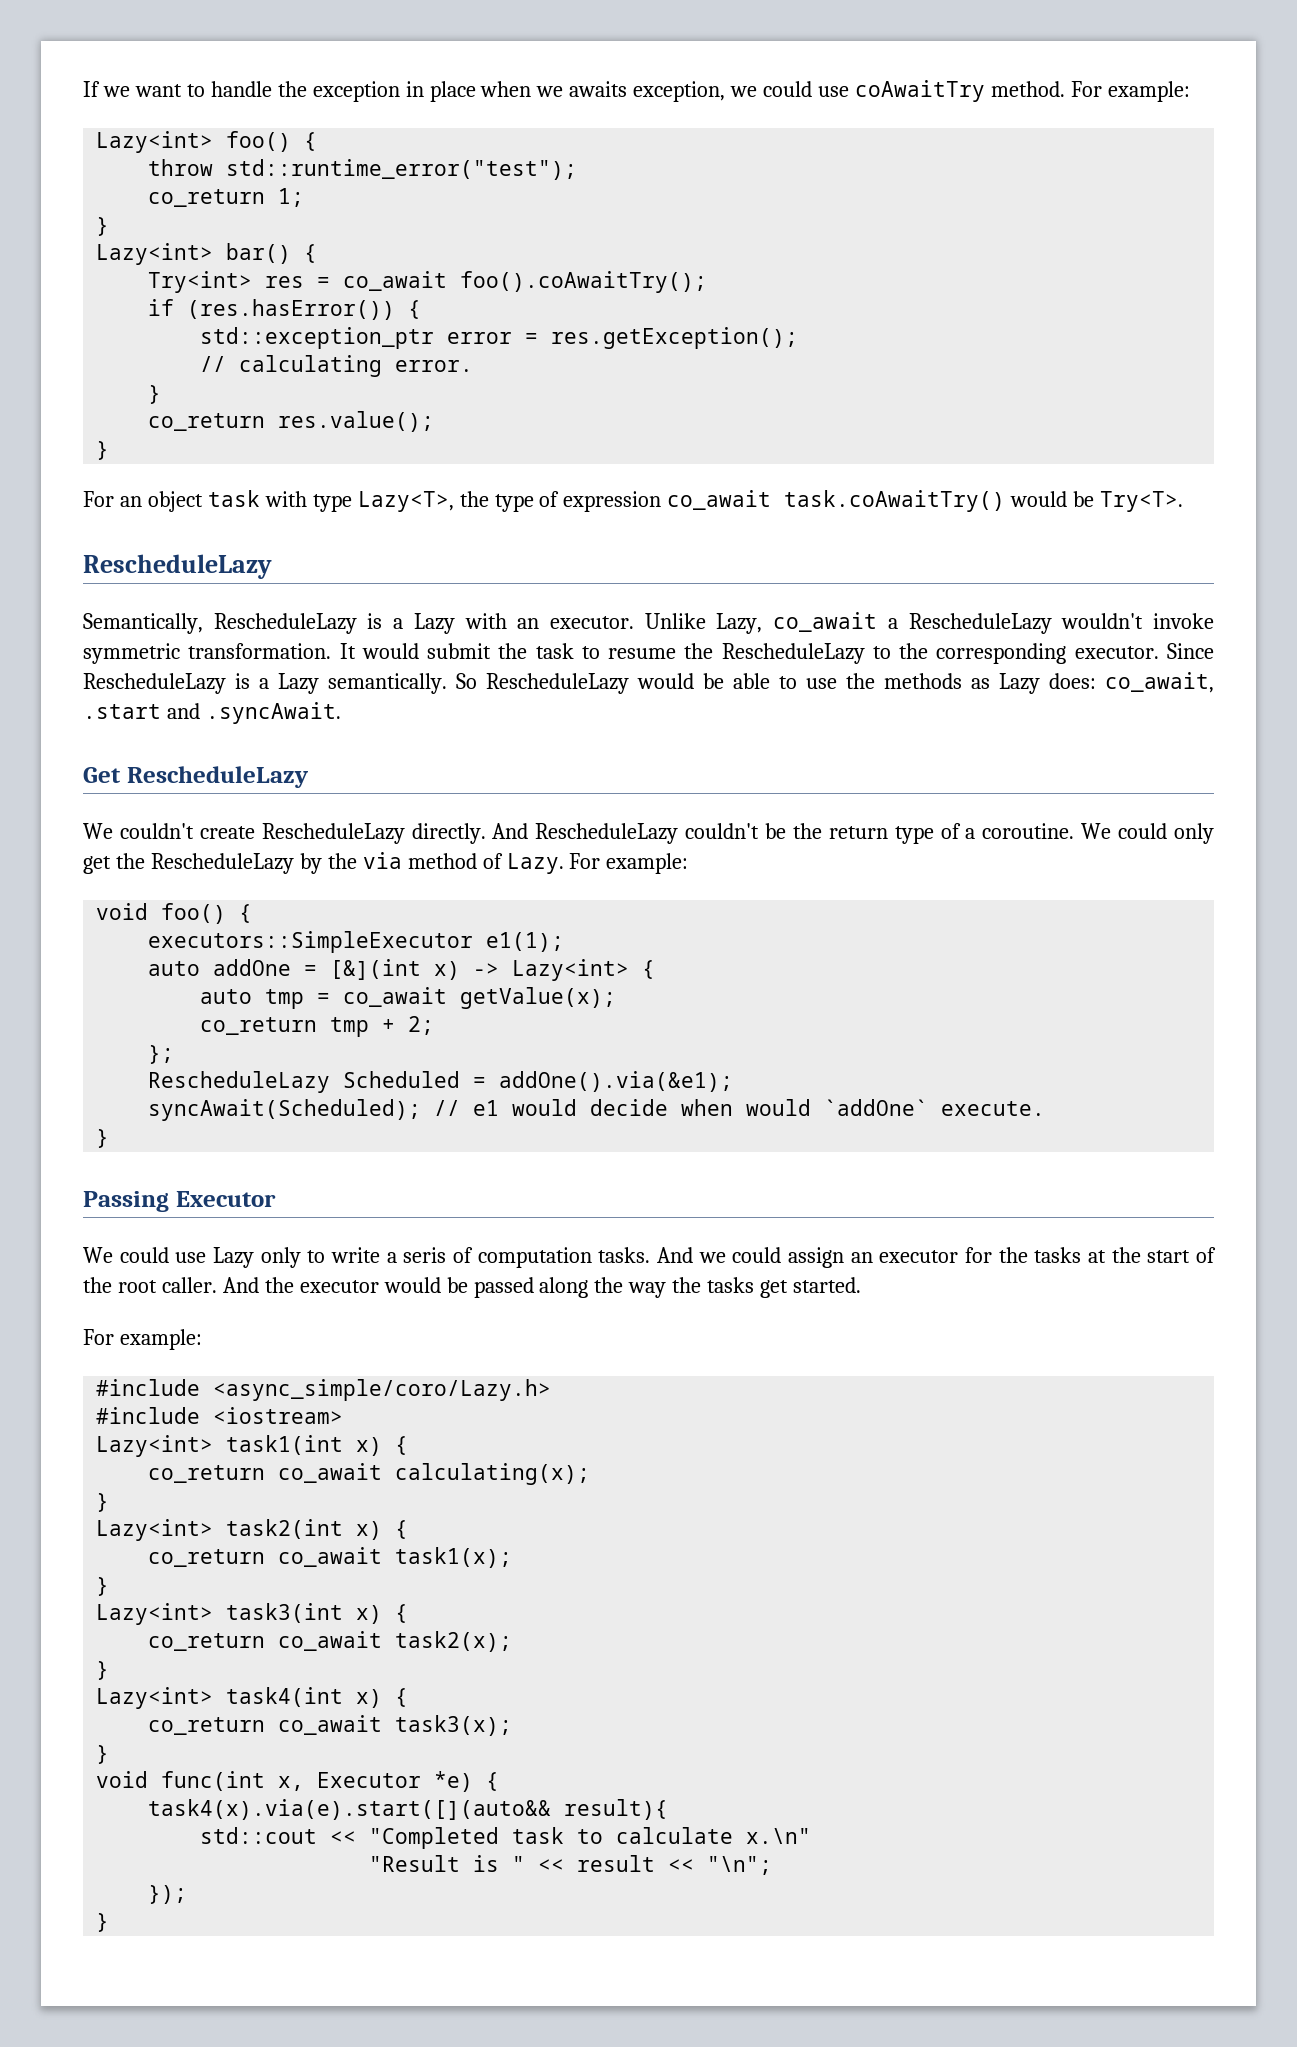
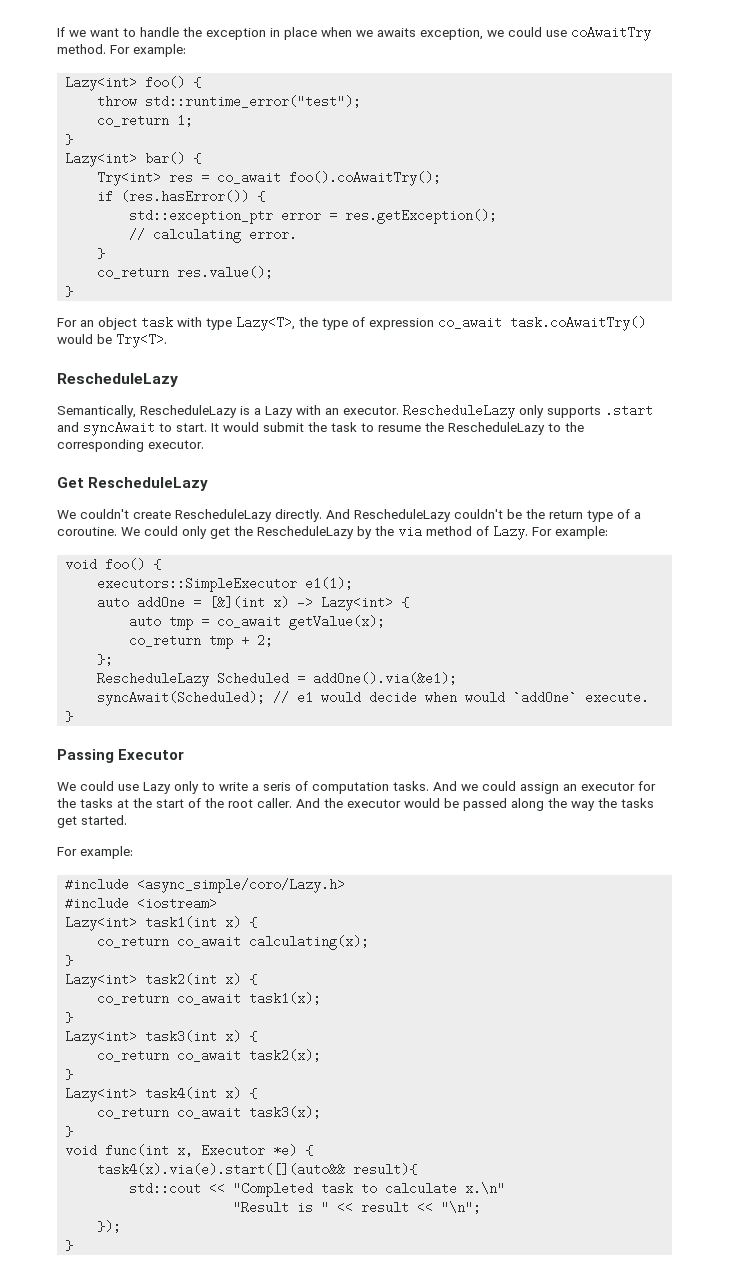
- Unlike Lazy, co_await a RescheduleLazy wouldn't invoke symmetric transformation.
+ RescheduleLazy only supports .start and syncAwait to start.
- Since RescheduleLazy is a Lazy semantically. So RescheduleLazy would be able to use the methods as Lazy does: co_await, .start and .syncAwait.

